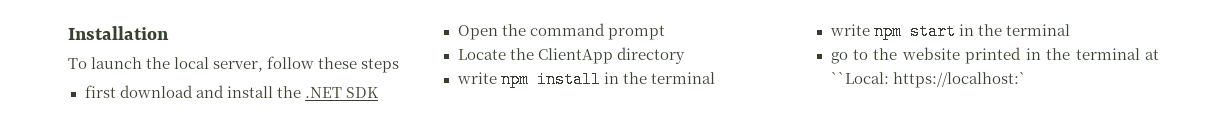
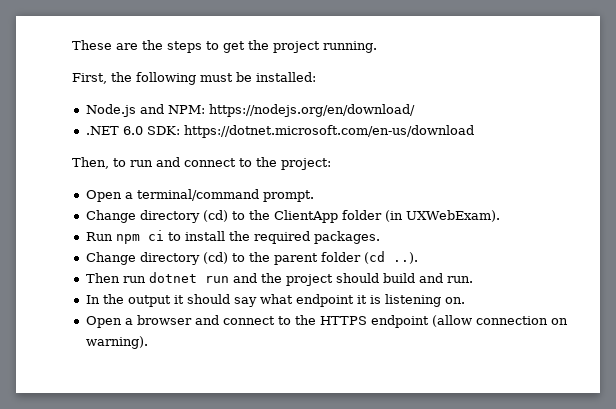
- Installation
- To launch the local server, follow these steps
- first download and install the .NET SDK
- Open the command prompt
- Locate the ClientApp directory
- write npm install in the terminal
- write npm start in the terminal
- go to the website printed in the terminal at ``Local: https://localhost:`
+ These are the steps to get the project running.
+ First, the following must be installed:
+ Node.js and NPM: https://nodejs.org/en/download/
+ .NET 6.0 SDK: https://dotnet.microsoft.com/en-us/download
+ Then, to run and connect to the project:
+ Open a terminal/command prompt.
+ Change directory (cd) to the ClientApp folder (in UXWebExam).
+ Run npm ci to install the required packages.
+ Change directory (cd) to the parent folder (cd ..).
+ Then run dotnet run and the project should build and run.
+ In the output it should say what endpoint it is listening on.
+ Open a browser and connect to the HTTPS endpoint (allow connection on warning).

